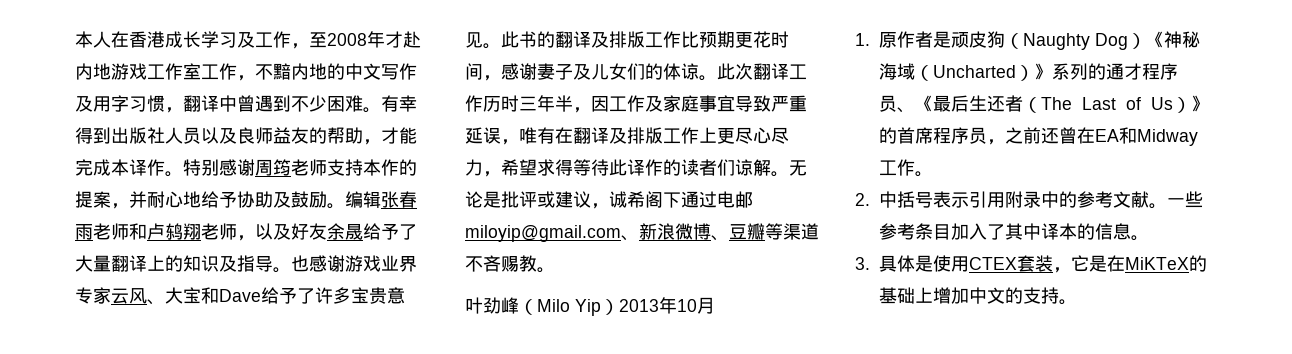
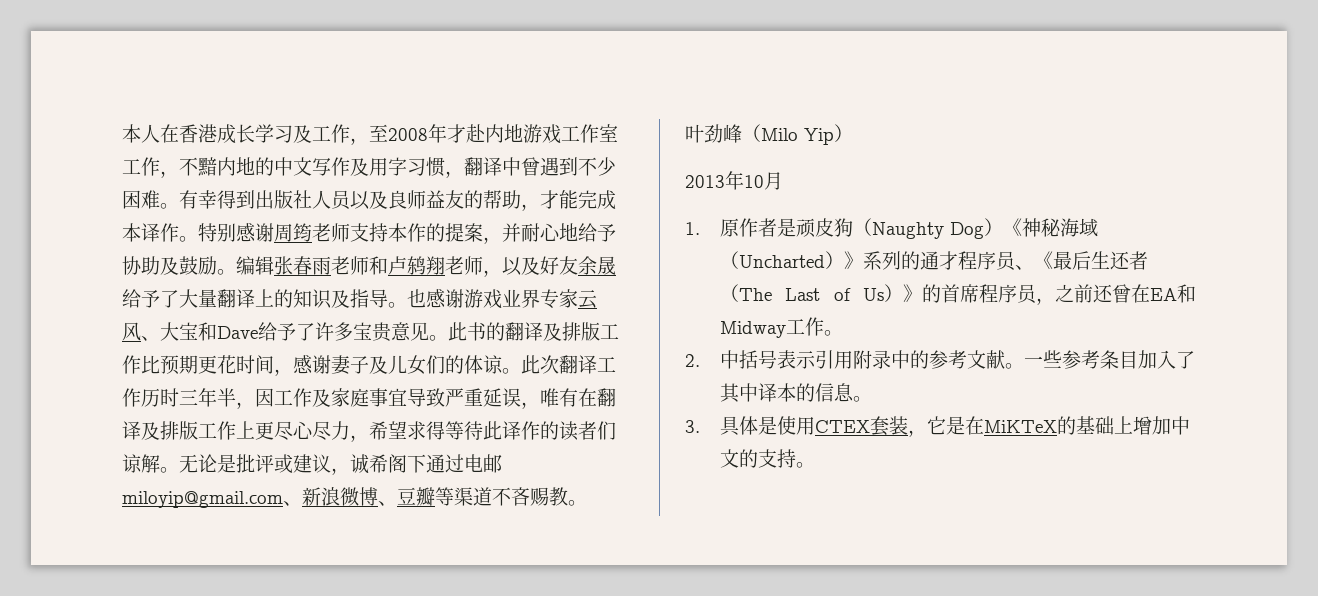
- 叶劲峰（Milo Yip）2013年10月
+ 叶劲峰（Milo Yip）
+ 2013年10月

